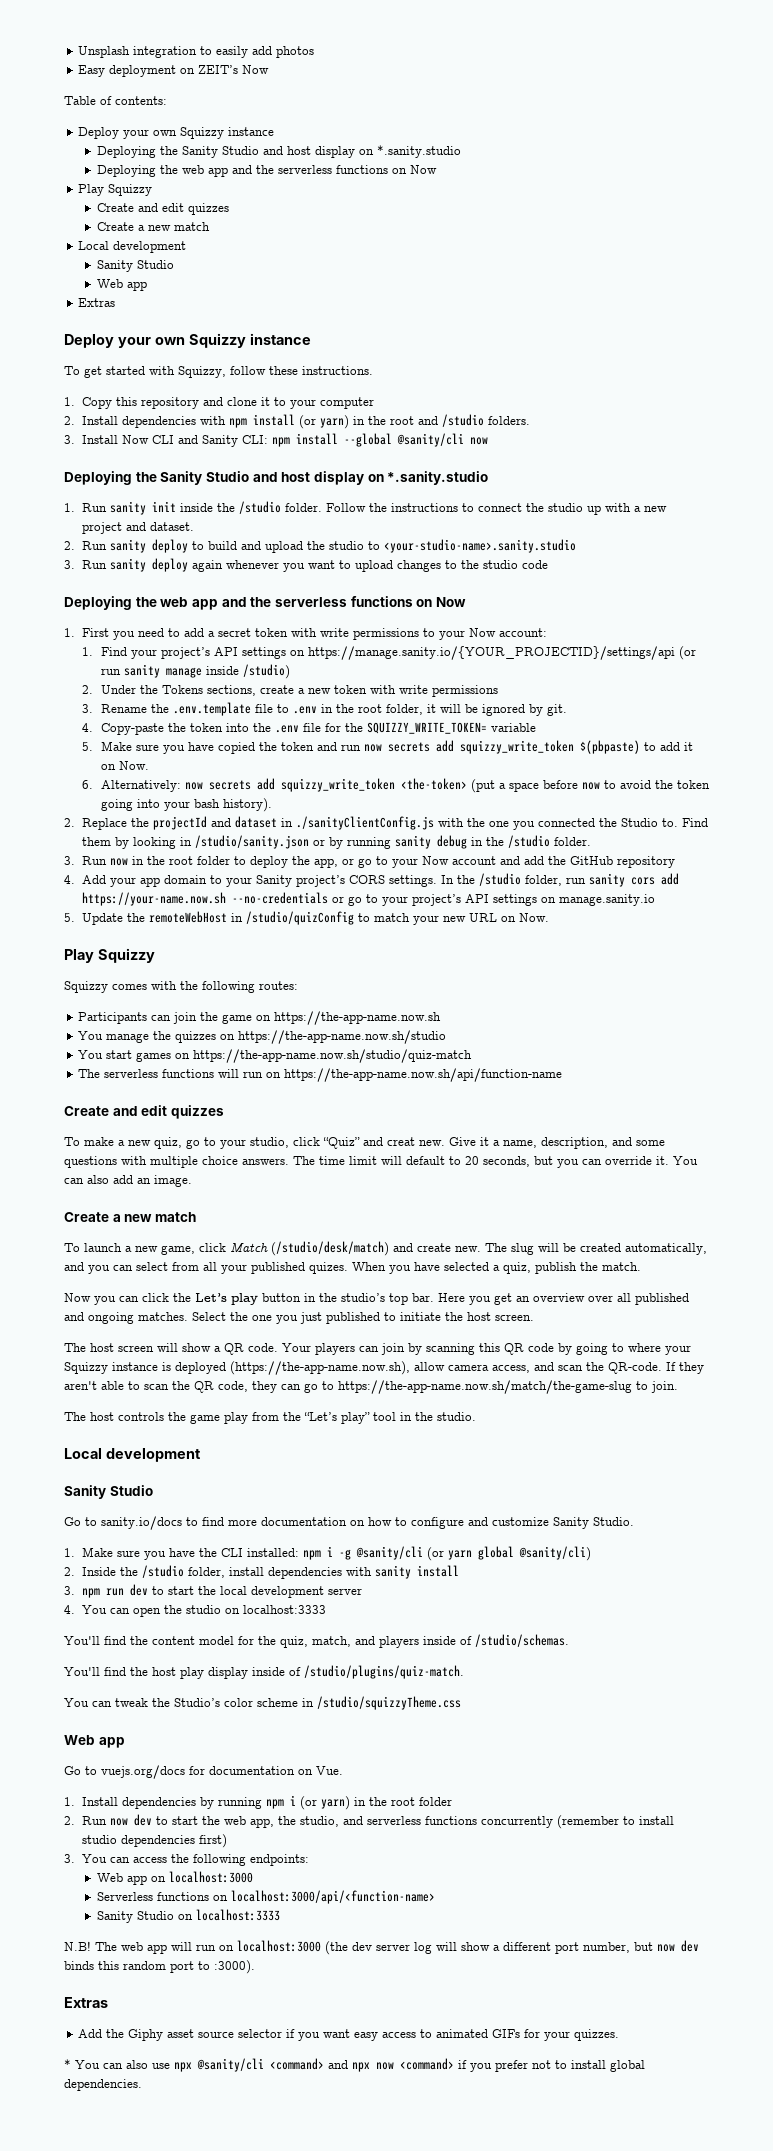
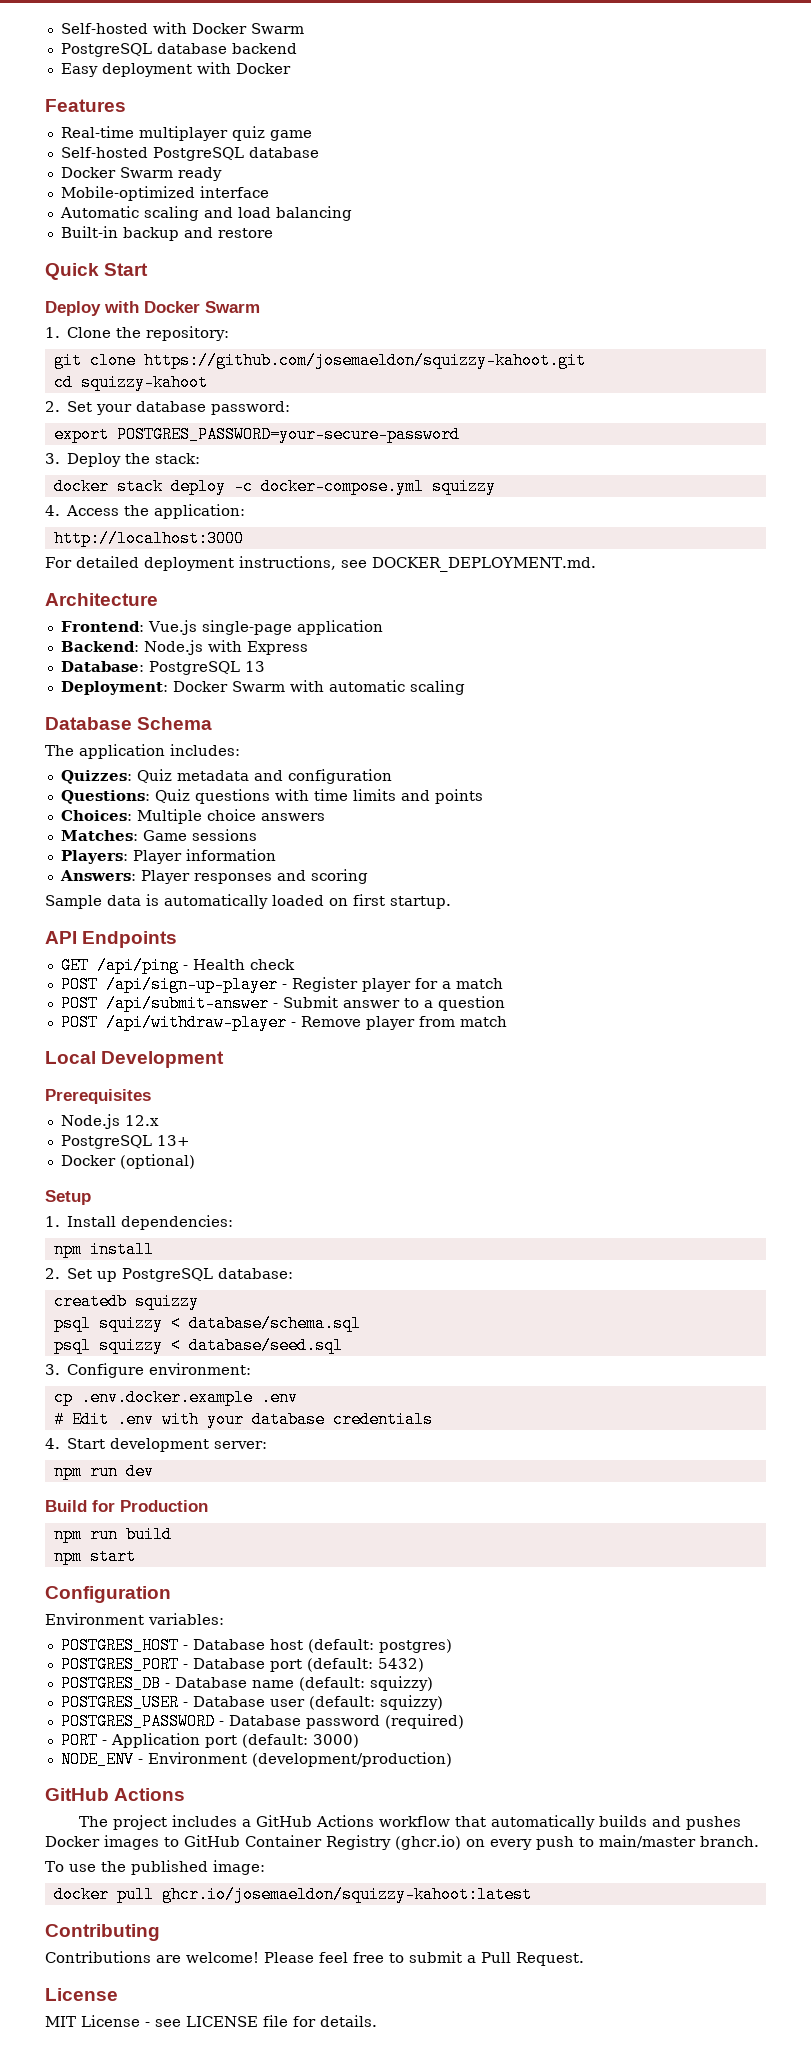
- Unsplash integration to easily add photos
- Easy deployment on ZEIT’s Now
- Table of contents:
- Deploy your own Squizzy instance
- Deploying the Sanity Studio and host display on *.sanity.studio
- Deploying the web app and the serverless functions on Now
- Play Squizzy
- Create and edit quizzes
- Create a new match
- Local development
- Sanity Studio
- Web app
- Extras
- Deploy your own Squizzy instance
- To get started with Squizzy, follow these instructions.
- 1. Copy this repository and clone it to your computer
- 2. Install dependencies with npm install (or yarn) in the root and /studio folders.
- 3. Install Now CLI and Sanity CLI: npm install --global @sanity/cli now
- Deploying the Sanity Studio and host display on *.sanity.studio
- 1. Run sanity init inside the /studio folder. Follow the instructions to connect the studio up with a new project and dataset.
- 2. Run sanity deploy to build and upload the studio to <your-studio-name>.sanity.studio
- 3. Run sanity deploy again whenever you want to upload changes to the studio code
- Deploying the web app and the serverless functions on Now
- 1. First you need to add a secret token with write permissions to your Now account:
- 1. Find your project’s API settings on https://manage.sanity.io/{YOUR_PROJECTID}/settings/api (or run sanity manage inside /studio)
- 2. Under the Tokens sections, create a new token with write permissions
- 3. Rename the .env.template file to .env in the root folder, it will be ignored by git.
- 4. Copy-paste the token into the .env file for the SQUIZZY_WRITE_TOKEN= variable
- 5. Make sure you have copied the token and run now secrets add squizzy_write_token $(pbpaste) to add it on Now.
- 6. Alternatively: now secrets add squizzy_write_token <the-token> (put a space before now to avoid the token going into your bash history).
- 2. Replace the projectId and dataset in ./sanityClientConfig.js with the one you connected the Studio to. Find them by looking in /studio/sanity.json or by running sanity debug in the /studio folder.
- 3. Run now in the root folder to deploy the app, or go to your Now account and add the GitHub repository
- 4. Add your app domain to your Sanity project’s CORS settings. In the /studio folder, run sanity cors add https://your-name.now.sh --no-credentials or go to your project’s API settings on manage.sanity.io
- 5. Update the remoteWebHost in /studio/quizConfig to match your new URL on Now.
- Play Squizzy
- Squizzy comes with the following routes:
- Participants can join the game on https://the-app-name.now.sh
- You manage the quizzes on https://the-app-name.now.sh/studio
- You start games on https://the-app-name.now.sh/studio/quiz-match
- The serverless functions will run on https://the-app-name.now.sh/api/function-name
- Create and edit quizzes
- To make a new quiz, go to your studio, click “Quiz” and creat new. Give it a name, description, and some questions with multiple choice answers. The time limit will default to 20 seconds, but you can override it. You can also add an image.
- Create a new match
- To launch a new game, click Match (/studio/desk/match) and create new. The slug will be created automatically, and you can select from all your published quizes. When you have selected a quiz, publish the match.
- Now you can click the Let’s play button in the studio’s top bar. Here you get an overview over all published and ongoing matches. Select the one you just published to initiate the host screen.
- The host screen will show a QR code. Your players can join by scanning this QR code by going to where your Squizzy instance is deployed (https://the-app-name.now.sh), allow camera access, and scan the QR-code. If they aren't able to scan the QR code, they can go to https://the-app-name.now.sh/match/the-game-slug to join.
- The host controls the game play from the “Let’s play” tool in the studio.
- Local development
- Sanity Studio
- Go to sanity.io/docs to find more documentation on how to configure and customize Sanity Studio.
- 1. Make sure you have the CLI installed: npm i -g @sanity/cli (or yarn global @sanity/cli)
- 2. Inside the /studio folder, install dependencies with sanity install
- 3. npm run dev to start the local development server
- 4. You can open the studio on localhost:3333
- You'll find the content model for the quiz, match, and players inside of /studio/schemas.
- You'll find the host play display inside of /studio/plugins/quiz-match.
- You can tweak the Studio’s color scheme in /studio/squizzyTheme.css
- Web app
- Go to vuejs.org/docs for documentation on Vue.
- 1. Install dependencies by running npm i (or yarn) in the root folder
- 2. Run now dev to start the web app, the studio, and serverless functions concurrently (remember to install studio dependencies first)
- 3. You can access the following endpoints:
- Web app on localhost:3000
- Serverless functions on localhost:3000/api/<function-name>
- Sanity Studio on localhost:3333
- N.B! The web app will run on localhost:3000 (the dev server log will show a different port number, but now dev binds this random port to :3000).
- Extras
- Add the Giphy asset source selector if you want easy access to animated GIFs for your quizzes.
- * You can also use npx @sanity/cli <command> and npx now <command> if you prefer not to install global dependencies.
+ Self-hosted with Docker Swarm
+ PostgreSQL database backend
+ Easy deployment with Docker
+ Features
+ Real-time multiplayer quiz game
+ Self-hosted PostgreSQL database
+ Docker Swarm ready
+ Mobile-optimized interface
+ Automatic scaling and load balancing
+ Built-in backup and restore
+ Quick Start
+ Deploy with Docker Swarm
+ 1. Clone the repository:
+ git clone https://github.com/josemaeldon/squizzy-kahoot.git
+ cd squizzy-kahoot
+ 2. Set your database password:
+ export POSTGRES_PASSWORD=your-secure-password
+ 3. Deploy the stack:
+ docker stack deploy -c docker-compose.yml squizzy
+ 4. Access the application:
+ http://localhost:3000
+ For detailed deployment instructions, see DOCKER_DEPLOYMENT.md.
+ Architecture
+ Frontend: Vue.js single-page application
+ Backend: Node.js with Express
+ Database: PostgreSQL 13
+ Deployment: Docker Swarm with automatic scaling
+ Database Schema
+ The application includes:
+ Quizzes: Quiz metadata and configuration
+ Questions: Quiz questions with time limits and points
+ Choices: Multiple choice answers
+ Matches: Game sessions
+ Players: Player information
+ Answers: Player responses and scoring
+ Sample data is automatically loaded on first startup.
+ API Endpoints
+ GET /api/ping - Health check
+ POST /api/sign-up-player - Register player for a match
+ POST /api/submit-answer - Submit answer to a question
+ POST /api/withdraw-player - Remove player from match
+ Local Development
+ Prerequisites
+ Node.js 12.x
+ PostgreSQL 13+
+ Docker (optional)
+ Setup
+ 1. Install dependencies:
+ npm install
+ 2. Set up PostgreSQL database:
+ createdb squizzy
+ psql squizzy < database/schema.sql
+ psql squizzy < database/seed.sql
+ 3. Configure environment:
+ cp .env.docker.example .env
+ # Edit .env with your database credentials
+ 4. Start development server:
+ npm run dev
+ Build for Production
+ npm run build
+ npm start
+ Configuration
+ Environment variables:
+ POSTGRES_HOST - Database host (default: postgres)
+ POSTGRES_PORT - Database port (default: 5432)
+ POSTGRES_DB - Database name (default: squizzy)
+ POSTGRES_USER - Database user (default: squizzy)
+ POSTGRES_PASSWORD - Database password (required)
+ PORT - Application port (default: 3000)
+ NODE_ENV - Environment (development/production)
+ GitHub Actions
+ The project includes a GitHub Actions workflow that automatically builds and pushes Docker images to GitHub Container Registry (ghcr.io) on every push to main/master branch.
+ To use the published image:
+ docker pull ghcr.io/josemaeldon/squizzy-kahoot:latest
+ Contributing
+ Contributions are welcome! Please feel free to submit a Pull Request.
+ License
+ MIT License - see LICENSE file for details.

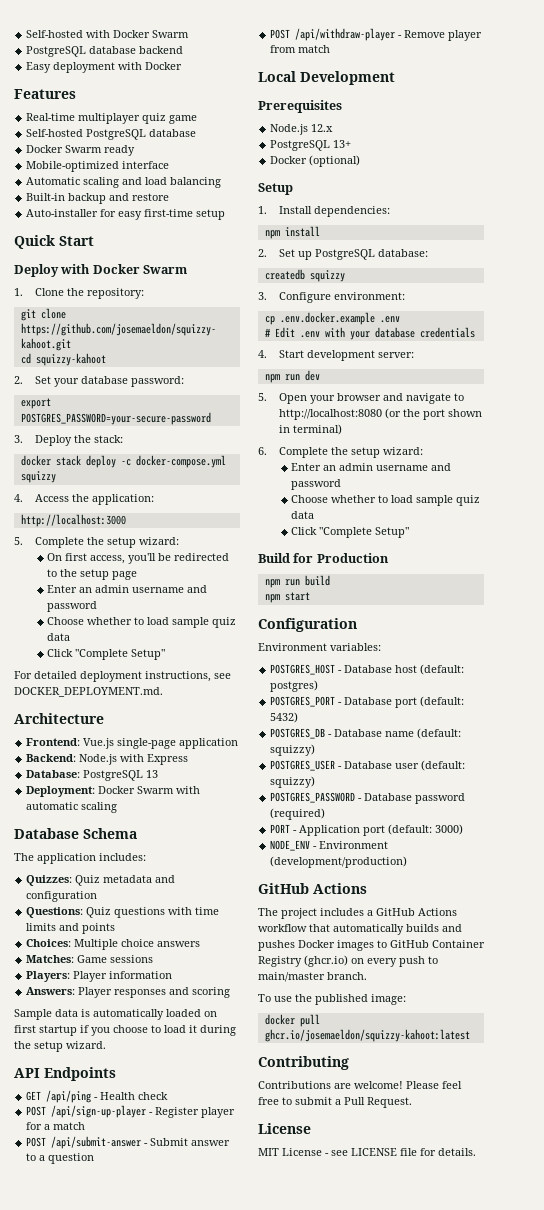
+ Auto-installer for easy first-time setup
+ 5. Complete the setup wizard:
+ On first access, you'll be redirected to the setup page
+ Enter an admin username and password
+ Choose whether to load sample quiz data
+ Click "Complete Setup"
- Sample data is automatically loaded on first startup.
+ Sample data is automatically loaded on first startup if you choose to load it during the setup wizard.
- psql squizzy < database/schema.sql
- psql squizzy < database/seed.sql
+ 5. Open your browser and navigate to http://localhost:8080 (or the port shown in terminal)
+ 6. Complete the setup wizard:
+ Enter an admin username and password
+ Choose whether to load sample quiz data
+ Click "Complete Setup"

